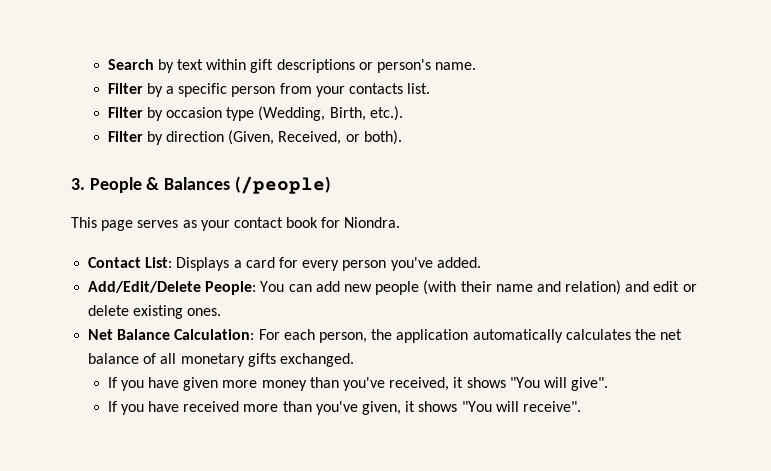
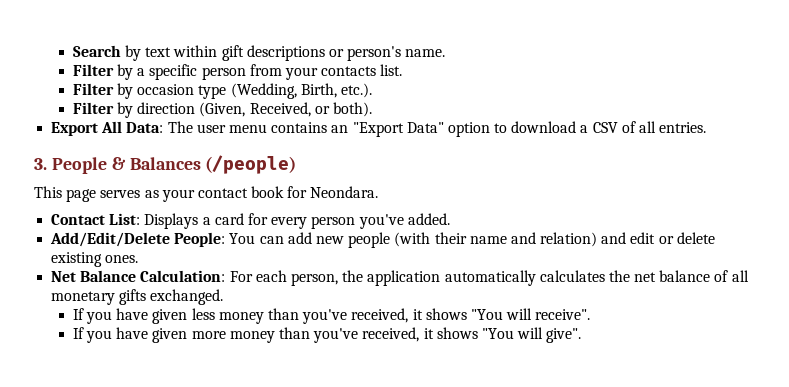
+ Export All Data: The user menu contains an "Export Data" option to download a CSV of all entries.
- This page serves as your contact book for Niondra.
+ This page serves as your contact book for Neondara.
+ If you have given less money than you've received, it shows "You will receive".
- If you have received more than you've given, it shows "You will receive".

